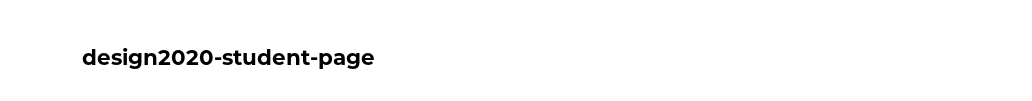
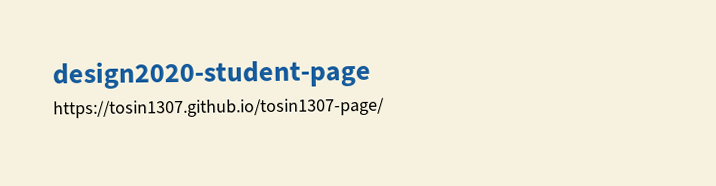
+ https://tosin1307.github.io/tosin1307-page/

